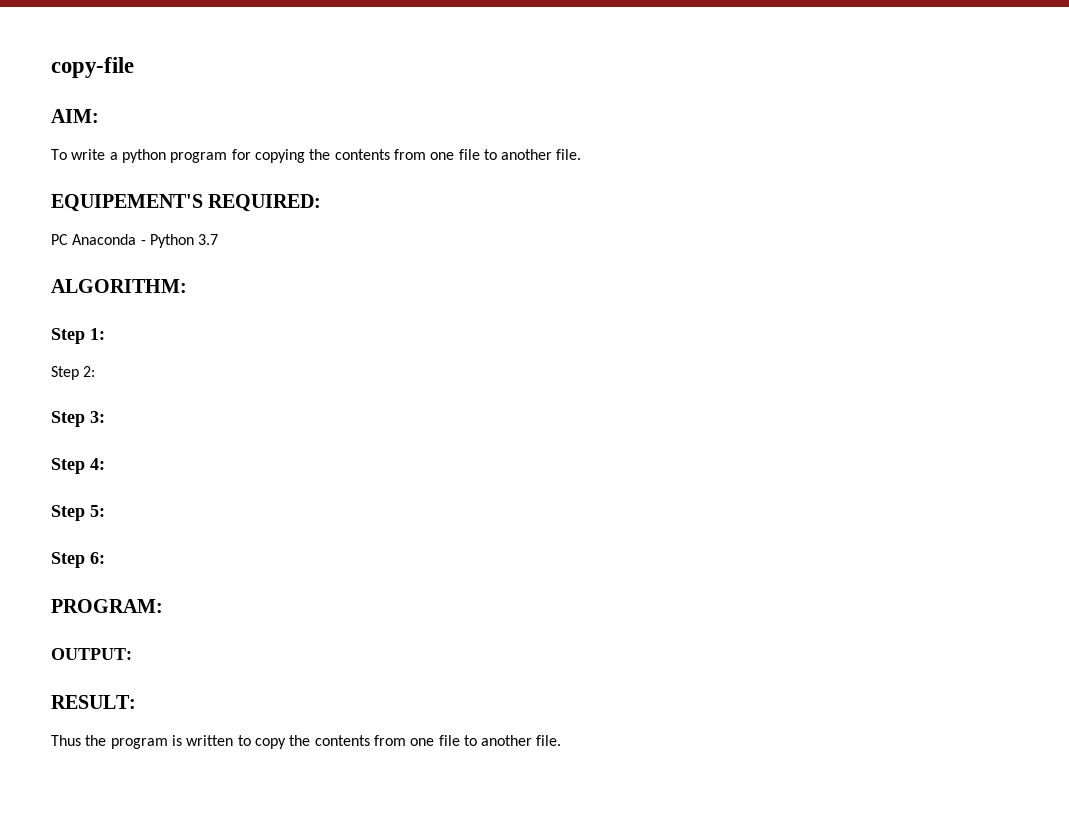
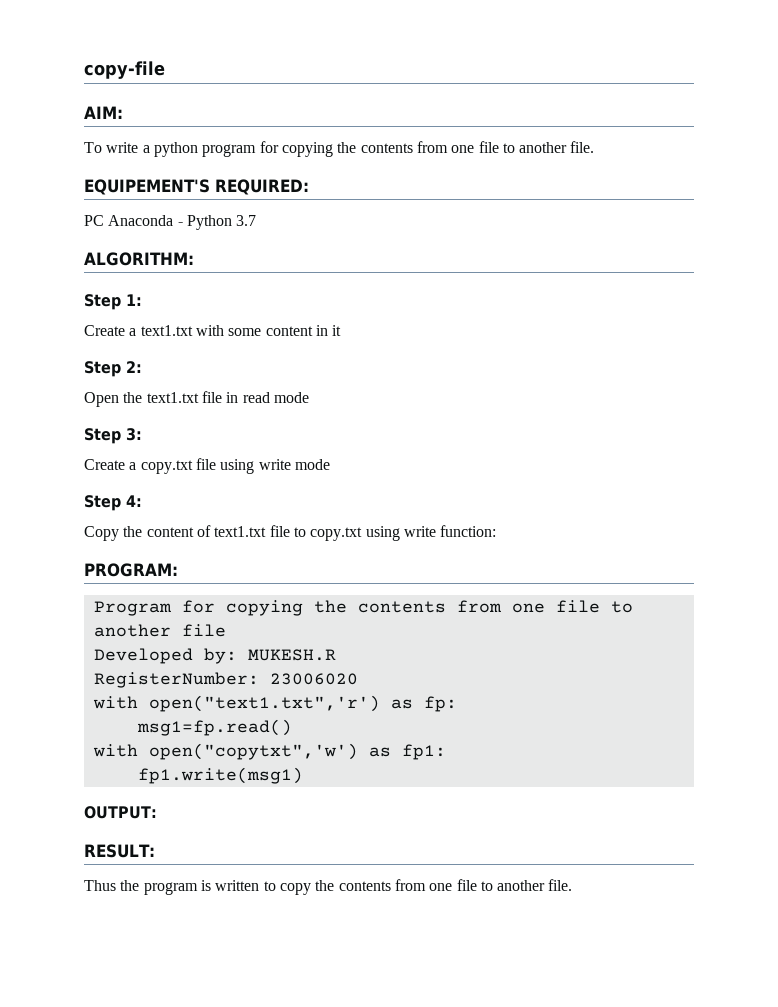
+ Create a text1.txt with some content in it
  Step 2:
+ Open the text1.txt file in read mode
  Step 3:
+ Create a copy.txt file using write mode
  Step 4:
- Step 5:
- Step 6:
+ Copy the content of text1.txt file to copy.txt using write function:
  PROGRAM:
+ Program for copying the contents from one file to another file
+ Developed by: MUKESH.R
+ RegisterNumber: 23006020
+ with open("text1.txt",'r') as fp:
+ msg1=fp.read()
+ with open("copytxt",'w') as fp1:
+ fp1.write(msg1)

